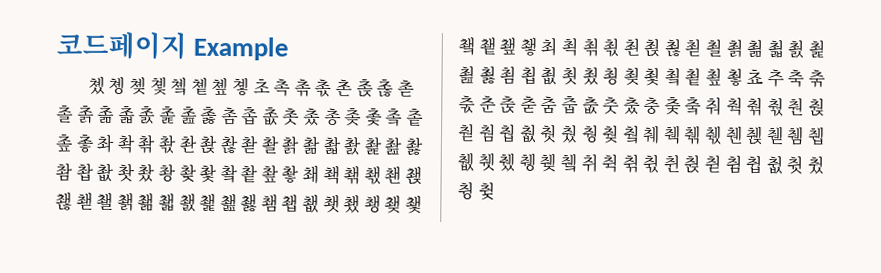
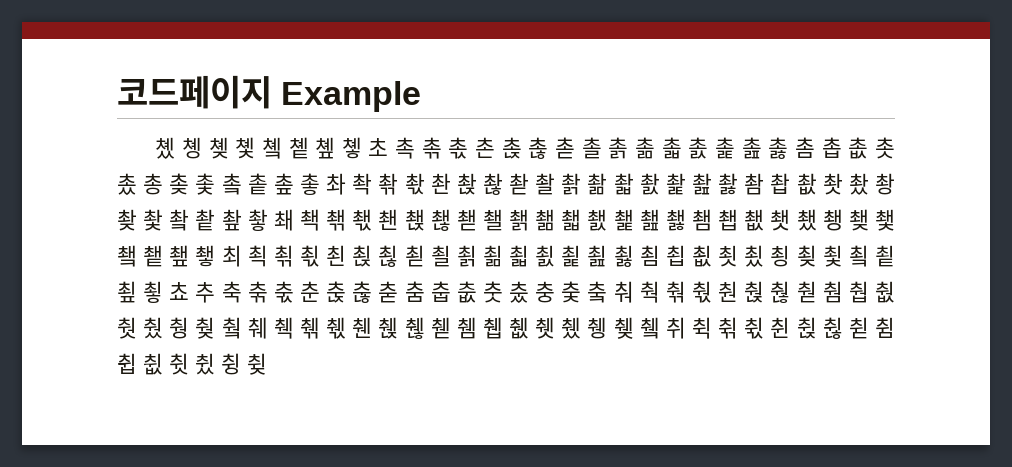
- 촀 촁 촂 촃 촄 촅 촆 촇 초 촉 촊 촋 촌 촍 촎 촏 촐 촑 촒 촓 촔 촕 촖 촗 촘 촙 촚 촛 촜 총 촞 촟 촠 촡 촢 촣 촤 촥 촦 촧 촨 촩 촪 촫 촬 촭 촮 촯 촰 촱 촲 촳 촴 촵 촶 촷 촸 촹 촺 촻 촼 촽 촾 촿 쵀 쵁 쵂 쵃 쵄 쵅 쵆 쵇 쵈 쵉 쵊 쵋 쵌 쵍 쵎 쵏 쵐 쵑 쵒 쵓 쵔 쵕 쵖 쵗 쵘 쵙 쵚 쵛 최 쵝 쵞 쵟 쵠 쵡 쵢 쵣 쵤 쵥 쵦 쵧 쵨 쵩 쵪 쵫 쵬 쵭 쵮 쵯 쵰 쵱 쵲 쵳 쵴 쵵 쵶 쵷 쵸 추 축 춖 춗 춘 춙 춛 춤 춥 춦 춧 춨 충 춪 춬 춰 춱 춲 춳 춴 춵 춷 췀 췁 췂 췃 췄 췅 췆 췈 췌 췍 췎 췏 췐 췑 췓 췜 췝 췞 췟 췠 췡 췢 췤 취 췩 췪 췫 췬 췭 췯 췸 췹 췺 췻 췼 췽 췾
+ 촀 촁 촂 촃 촄 촅 촆 촇 초 촉 촊 촋 촌 촍 촎 촏 촐 촑 촒 촓 촔 촕 촖 촗 촘 촙 촚 촛 촜 총 촞 촟 촠 촡 촢 촣 촤 촥 촦 촧 촨 촩 촪 촫 촬 촭 촮 촯 촰 촱 촲 촳 촴 촵 촶 촷 촸 촹 촺 촻 촼 촽 촾 촿 쵀 쵁 쵂 쵃 쵄 쵅 쵆 쵇 쵈 쵉 쵊 쵋 쵌 쵍 쵎 쵏 쵐 쵑 쵒 쵓 쵔 쵕 쵖 쵗 쵘 쵙 쵚 쵛 최 쵝 쵞 쵟 쵠 쵡 쵢 쵣 쵤 쵥 쵦 쵧 쵨 쵩 쵪 쵫 쵬 쵭 쵮 쵯 쵰 쵱 쵲 쵳 쵴 쵵 쵶 쵷 쵸 추 축 춖 춗 춘 춙 춚 춛 춤 춥 춦 춧 춨 충 춪 춬 춰 춱 춲 춳 춴 춵 춶 춷 췀 췁 췂 췃 췄 췅 췆 췈 췌 췍 췎 췏 췐 췑 췒 췓 췜 췝 췞 췟 췠 췡 췢 췤 취 췩 췪 췫 췬 췭 췮 췯 췸 췹 췺 췻 췼 췽 췾

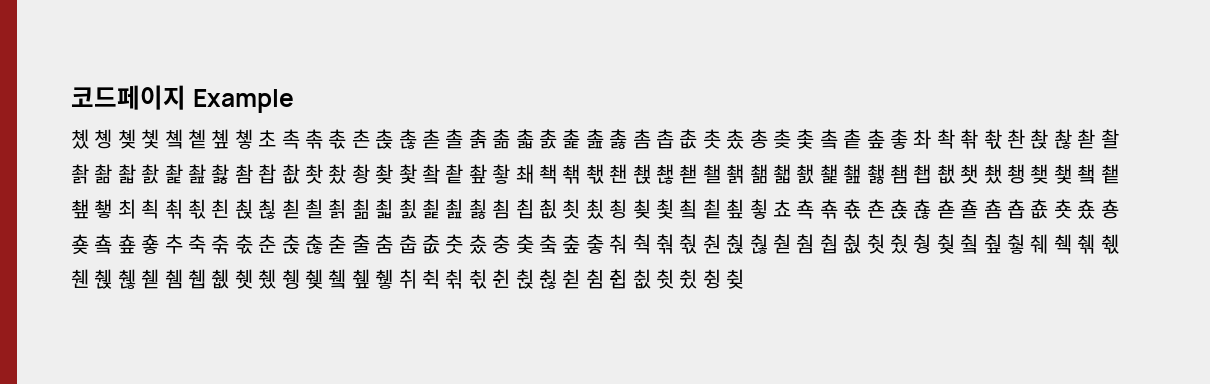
- 촀 촁 촂 촃 촄 촅 촆 촇 초 촉 촊 촋 촌 촍 촎 촏 촐 촑 촒 촓 촔 촕 촖 촗 촘 촙 촚 촛 촜 총 촞 촟 촠 촡 촢 촣 촤 촥 촦 촧 촨 촩 촪 촫 촬 촭 촮 촯 촰 촱 촲 촳 촴 촵 촶 촷 촸 촹 촺 촻 촼 촽 촾 촿 쵀 쵁 쵂 쵃 쵄 쵅 쵆 쵇 쵈 쵉 쵊 쵋 쵌 쵍 쵎 쵏 쵐 쵑 쵒 쵓 쵔 쵕 쵖 쵗 쵘 쵙 쵚 쵛 최 쵝 쵞 쵟 쵠 쵡 쵢 쵣 쵤 쵥 쵦 쵧 쵨 쵩 쵪 쵫 쵬 쵭 쵮 쵯 쵰 쵱 쵲 쵳 쵴 쵵 쵶 쵷 쵸 추 축 춖 춗 춘 춙 춚 춛 춤 춥 춦 춧 춨 충 춪 춬 춰 춱 춲 춳 춴 춵 춶 춷 췀 췁 췂 췃 췄 췅 췆 췈 췌 췍 췎 췏 췐 췑 췒 췓 췜 췝 췞 췟 췠 췡 췢 췤 취 췩 췪 췫 췬 췭 췮 췯 췸 췹 췺 췻 췼 췽 췾
+ 촀 촁 촂 촃 촄 촅 촆 촇 초 촉 촊 촋 촌 촍 촎 촏 촐 촑 촒 촓 촔 촕 촖 촗 촘 촙 촚 촛 촜 총 촞 촟 촠 촡 촢 촣 촤 촥 촦 촧 촨 촩 촪 촫 촬 촭 촮 촯 촰 촱 촲 촳 촴 촵 촶 촷 촸 촹 촺 촻 촼 촽 촾 촿 쵀 쵁 쵂 쵃 쵄 쵅 쵆 쵇 쵈 쵉 쵊 쵋 쵌 쵍 쵎 쵏 쵐 쵑 쵒 쵓 쵔 쵕 쵖 쵗 쵘 쵙 쵚 쵛 최 쵝 쵞 쵟 쵠 쵡 쵢 쵣 쵤 쵥 쵦 쵧 쵨 쵩 쵪 쵫 쵬 쵭 쵮 쵯 쵰 쵱 쵲 쵳 쵴 쵵 쵶 쵷 쵸 쵹 쵺 쵻 쵼 쵽 쵾 쵿 춀 춈 춉 춊 춋 춌 춍 춎 춐 춒 춓 추 축 춖 춗 춘 춙 춚 춛 출 춤 춥 춦 춧 춨 충 춪 춬 춮 춯 춰 춱 춲 춳 춴 춵 춶 춷 췀 췁 췂 췃 췄 췅 췆 췈 췊 췋 췌 췍 췎 췏 췐 췑 췒 췓 췜 췝 췞 췟 췠 췡 췢 췤 췦 췧 취 췩 췪 췫 췬 췭 췮 췯 췸 췹 췺 췻 췼 췽 췾

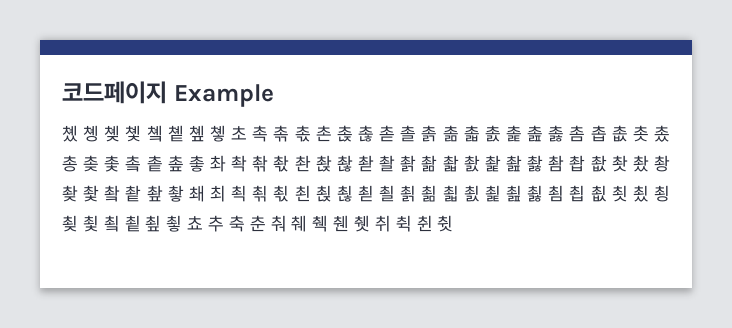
- 촀 촁 촂 촃 촄 촅 촆 촇 초 촉 촊 촋 촌 촍 촎 촏 촐 촑 촒 촓 촔 촕 촖 촗 촘 촙 촚 촛 촜 총 촞 촟 촠 촡 촢 촣 촤 촥 촦 촧 촨 촩 촪 촫 촬 촭 촮 촯 촰 촱 촲 촳 촴 촵 촶 촷 촸 촹 촺 촻 촼 촽 촾 촿 쵀 쵁 쵂 쵃 쵄 쵅 쵆 쵇 쵈 쵉 쵊 쵋 쵌 쵍 쵎 쵏 쵐 쵑 쵒 쵓 쵔 쵕 쵖 쵗 쵘 쵙 쵚 쵛 최 쵝 쵞 쵟 쵠 쵡 쵢 쵣 쵤 쵥 쵦 쵧 쵨 쵩 쵪 쵫 쵬 쵭 쵮 쵯 쵰 쵱 쵲 쵳 쵴 쵵 쵶 쵷 쵸 쵹 쵺 쵻 쵼 쵽 쵾 쵿 춀 춈 춉 춊 춋 춌 춍 춎 춐 춒 춓 추 축 춖 춗 춘 춙 춚 춛 출 춤 춥 춦 춧 춨 충 춪 춬 춮 춯 춰 춱 춲 춳 춴 춵 춶 춷 췀 췁 췂 췃 췄 췅 췆 췈 췊 췋 췌 췍 췎 췏 췐 췑 췒 췓 췜 췝 췞 췟 췠 췡 췢 췤 췦 췧 취 췩 췪 췫 췬 췭 췮 췯 췸 췹 췺 췻 췼 췽 췾
+ 촀 촁 촂 촃 촄 촅 촆 촇 초 촉 촊 촋 촌 촍 촎 촏 촐 촑 촒 촓 촔 촕 촖 촗 촘 촙 촚 촛 촜 총 촞 촟 촠 촡 촢 촣 촤 촥 촦 촧 촨 촩 촪 촫 촬 촭 촮 촯 촰 촱 촲 촳 촴 촵 촶 촷 촸 촹 촺 촻 촼 촽 촾 촿 쵀 최 쵝 쵞 쵟 쵠 쵡 쵢 쵣 쵤 쵥 쵦 쵧 쵨 쵩 쵪 쵫 쵬 쵭 쵮 쵯 쵰 쵱 쵲 쵳 쵴 쵵 쵶 쵷 쵸 추 축 춘 춰 췌 췍 췐 췟 취 췩 췬 췻

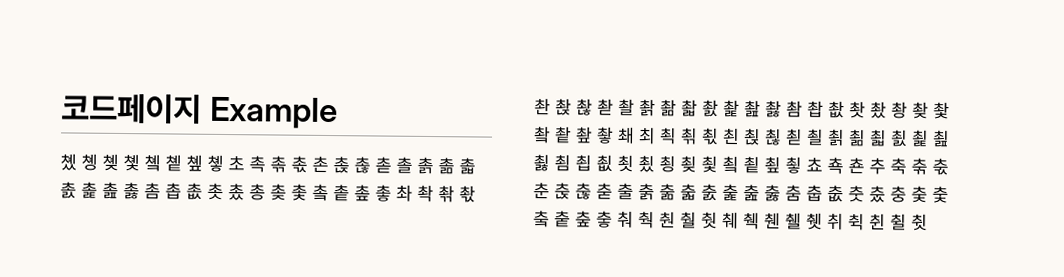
- 촀 촁 촂 촃 촄 촅 촆 촇 초 촉 촊 촋 촌 촍 촎 촏 촐 촑 촒 촓 촔 촕 촖 촗 촘 촙 촚 촛 촜 총 촞 촟 촠 촡 촢 촣 촤 촥 촦 촧 촨 촩 촪 촫 촬 촭 촮 촯 촰 촱 촲 촳 촴 촵 촶 촷 촸 촹 촺 촻 촼 촽 촾 촿 쵀 최 쵝 쵞 쵟 쵠 쵡 쵢 쵣 쵤 쵥 쵦 쵧 쵨 쵩 쵪 쵫 쵬 쵭 쵮 쵯 쵰 쵱 쵲 쵳 쵴 쵵 쵶 쵷 쵸 추 축 춘 춰 췌 췍 췐 췟 취 췩 췬 췻
+ 촀 촁 촂 촃 촄 촅 촆 촇 초 촉 촊 촋 촌 촍 촎 촏 촐 촑 촒 촓 촔 촕 촖 촗 촘 촙 촚 촛 촜 총 촞 촟 촠 촡 촢 촣 촤 촥 촦 촧 촨 촩 촪 촫 촬 촭 촮 촯 촰 촱 촲 촳 촴 촵 촶 촷 촸 촹 촺 촻 촼 촽 촾 촿 쵀 최 쵝 쵞 쵟 쵠 쵡 쵢 쵣 쵤 쵥 쵦 쵧 쵨 쵩 쵪 쵫 쵬 쵭 쵮 쵯 쵰 쵱 쵲 쵳 쵴 쵵 쵶 쵷 쵸 쵹 쵼 추 축 춖 춗 춘 춙 춚 춛 출 춝 춞 춟 춠 춡 춢 춣 춤 춥 춦 춧 춨 충 춪 춫 춬 춭 춮 춯 춰 춱 춴 춸 췃 췌 췍 췐 췔 췟 취 췩 췬 췰 췻

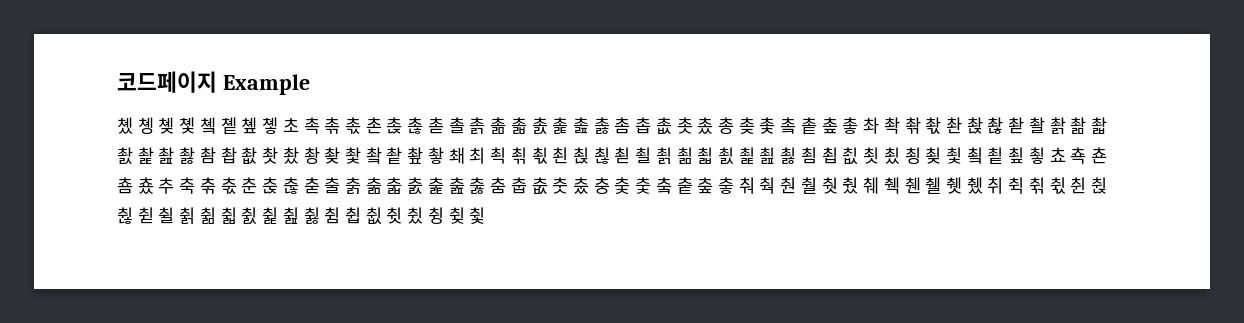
- 촀 촁 촂 촃 촄 촅 촆 촇 초 촉 촊 촋 촌 촍 촎 촏 촐 촑 촒 촓 촔 촕 촖 촗 촘 촙 촚 촛 촜 총 촞 촟 촠 촡 촢 촣 촤 촥 촦 촧 촨 촩 촪 촫 촬 촭 촮 촯 촰 촱 촲 촳 촴 촵 촶 촷 촸 촹 촺 촻 촼 촽 촾 촿 쵀 최 쵝 쵞 쵟 쵠 쵡 쵢 쵣 쵤 쵥 쵦 쵧 쵨 쵩 쵪 쵫 쵬 쵭 쵮 쵯 쵰 쵱 쵲 쵳 쵴 쵵 쵶 쵷 쵸 쵹 쵼 추 축 춖 춗 춘 춙 춚 춛 출 춝 춞 춟 춠 춡 춢 춣 춤 춥 춦 춧 춨 충 춪 춫 춬 춭 춮 춯 춰 춱 춴 춸 췃 췌 췍 췐 췔 췟 취 췩 췬 췰 췻
+ 촀 촁 촂 촃 촄 촅 촆 촇 초 촉 촊 촋 촌 촍 촎 촏 촐 촑 촒 촓 촔 촕 촖 촗 촘 촙 촚 촛 촜 총 촞 촟 촠 촡 촢 촣 촤 촥 촦 촧 촨 촩 촪 촫 촬 촭 촮 촯 촰 촱 촲 촳 촴 촵 촶 촷 촸 촹 촺 촻 촼 촽 촾 촿 쵀 최 쵝 쵞 쵟 쵠 쵡 쵢 쵣 쵤 쵥 쵦 쵧 쵨 쵩 쵪 쵫 쵬 쵭 쵮 쵯 쵰 쵱 쵲 쵳 쵴 쵵 쵶 쵷 쵸 쵹 쵼 춈 춌 추 축 춖 춗 춘 춙 춚 춛 출 춝 춞 춟 춠 춡 춢 춣 춤 춥 춦 춧 춨 충 춪 춫 춬 춭 춮 춯 춰 춱 춴 춸 췃 췄 췌 췍 췐 췔 췟 췠 취 췩 췪 췫 췬 췭 췮 췯 췰 췱 췲 췳 췴 췵 췶 췷 췸 췹 췺 췻 췼 췽 췾 췿

